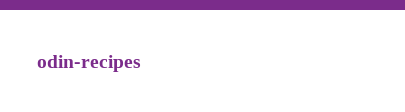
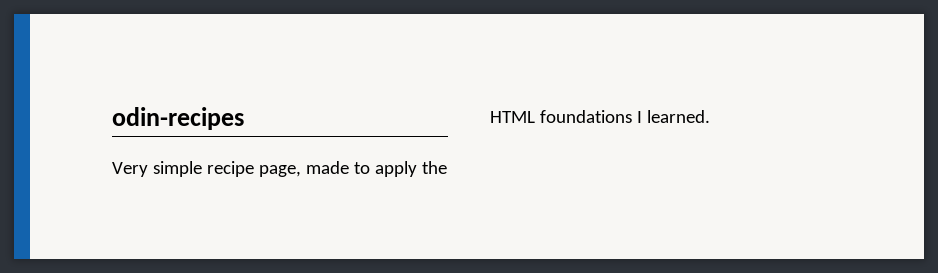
+ Very simple recipe page, made to apply the HTML foundations I learned.

